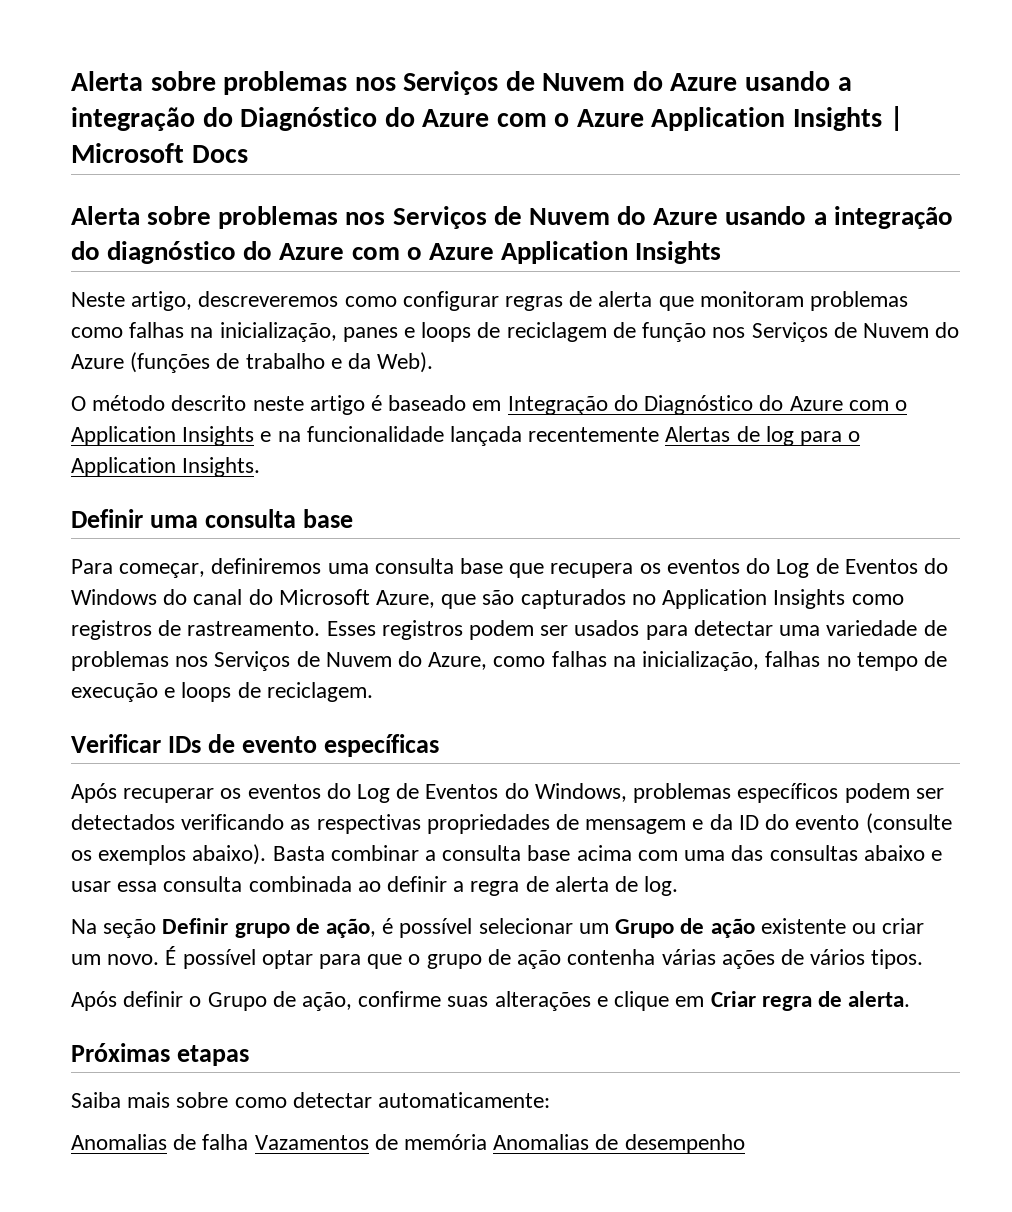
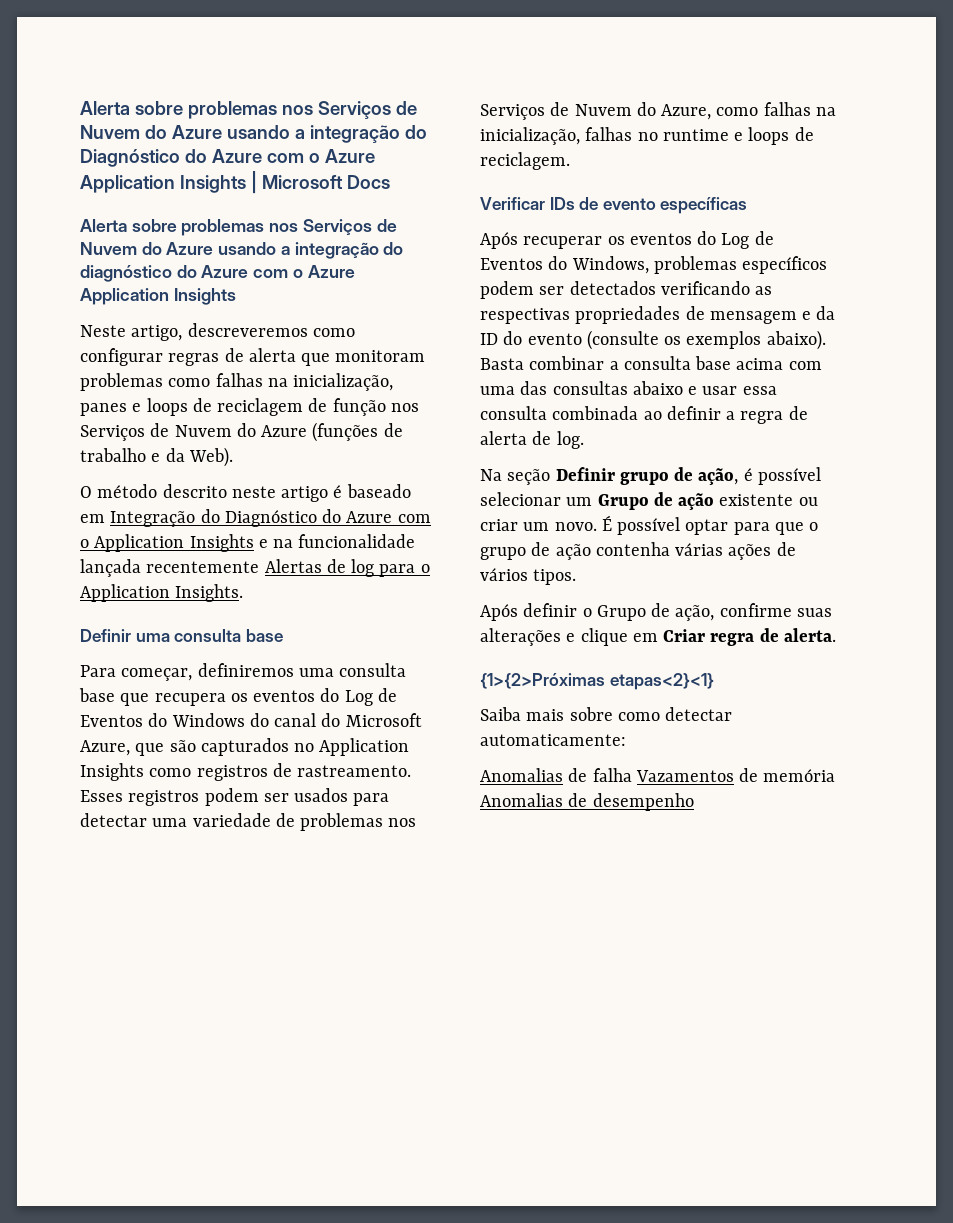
- Esses registros podem ser usados para detectar uma variedade de problemas nos Serviços de Nuvem do Azure, como falhas na inicialização, falhas no tempo de execução e loops de reciclagem.
+ Esses registros podem ser usados para detectar uma variedade de problemas nos Serviços de Nuvem do Azure, como falhas na inicialização, falhas no runtime e loops de reciclagem.
- Próximas etapas
+ {1>{2>Próximas etapas<2}<1}

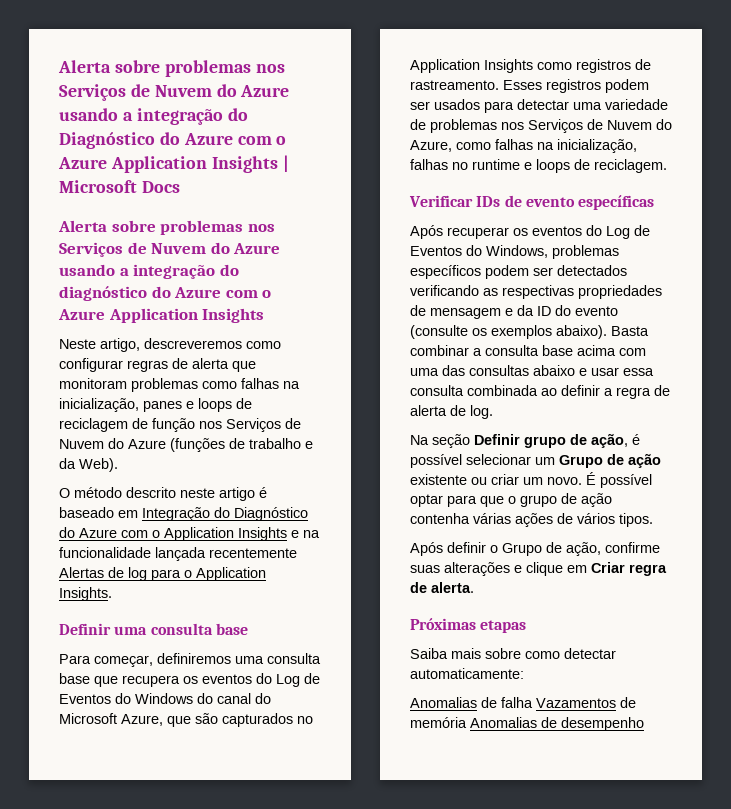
- {1>{2>Próximas etapas<2}<1}
+ Próximas etapas

